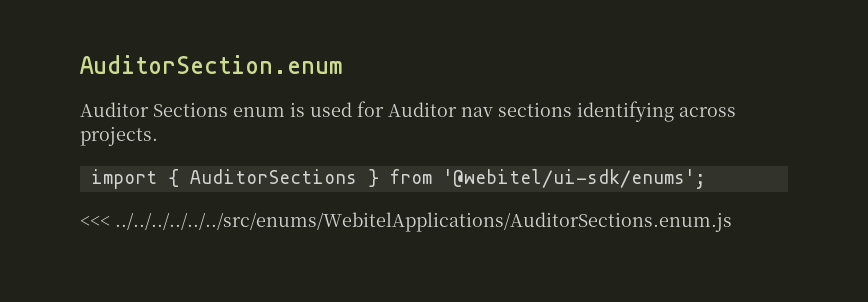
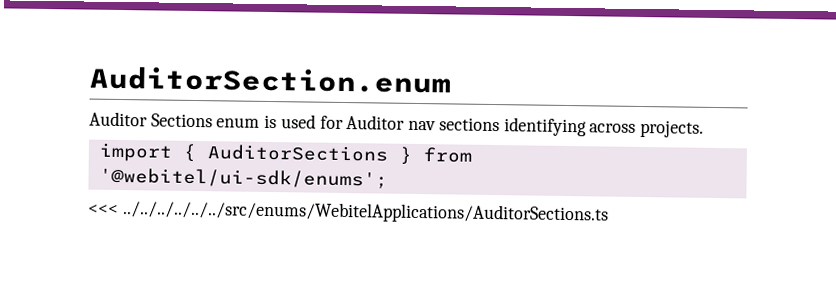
- <<< ../../../../../../src/enums/WebitelApplications/AuditorSections.enum.js
+ <<< ../../../../../../src/enums/WebitelApplications/AuditorSections.ts

